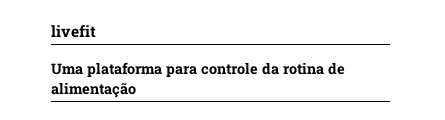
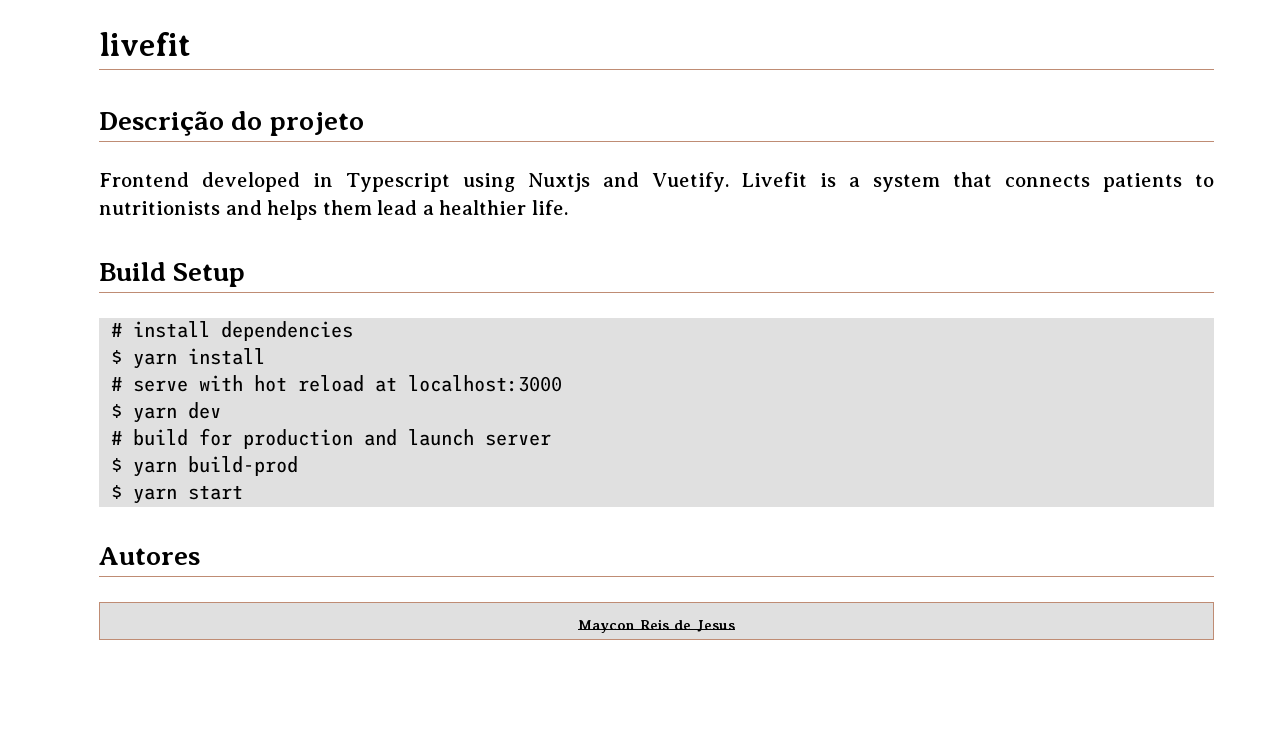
- Uma plataforma para controle da rotina de alimentação
+ Descrição do projeto
+ Frontend developed in Typescript using Nuxtjs and Vuetify. Livefit is a system that connects patients to nutritionists and helps them lead a healthier life.
+ Build Setup
+ # install dependencies
+ $ yarn install
+ # serve with hot reload at localhost:3000
+ $ yarn dev
+ # build for production and launch server
+ $ yarn build-prod
+ $ yarn start
+ Autores
+ Maycon Reis de Jesus

